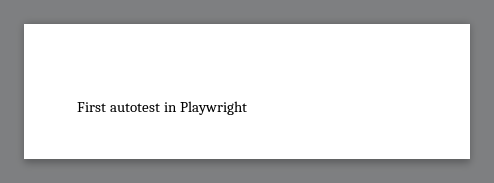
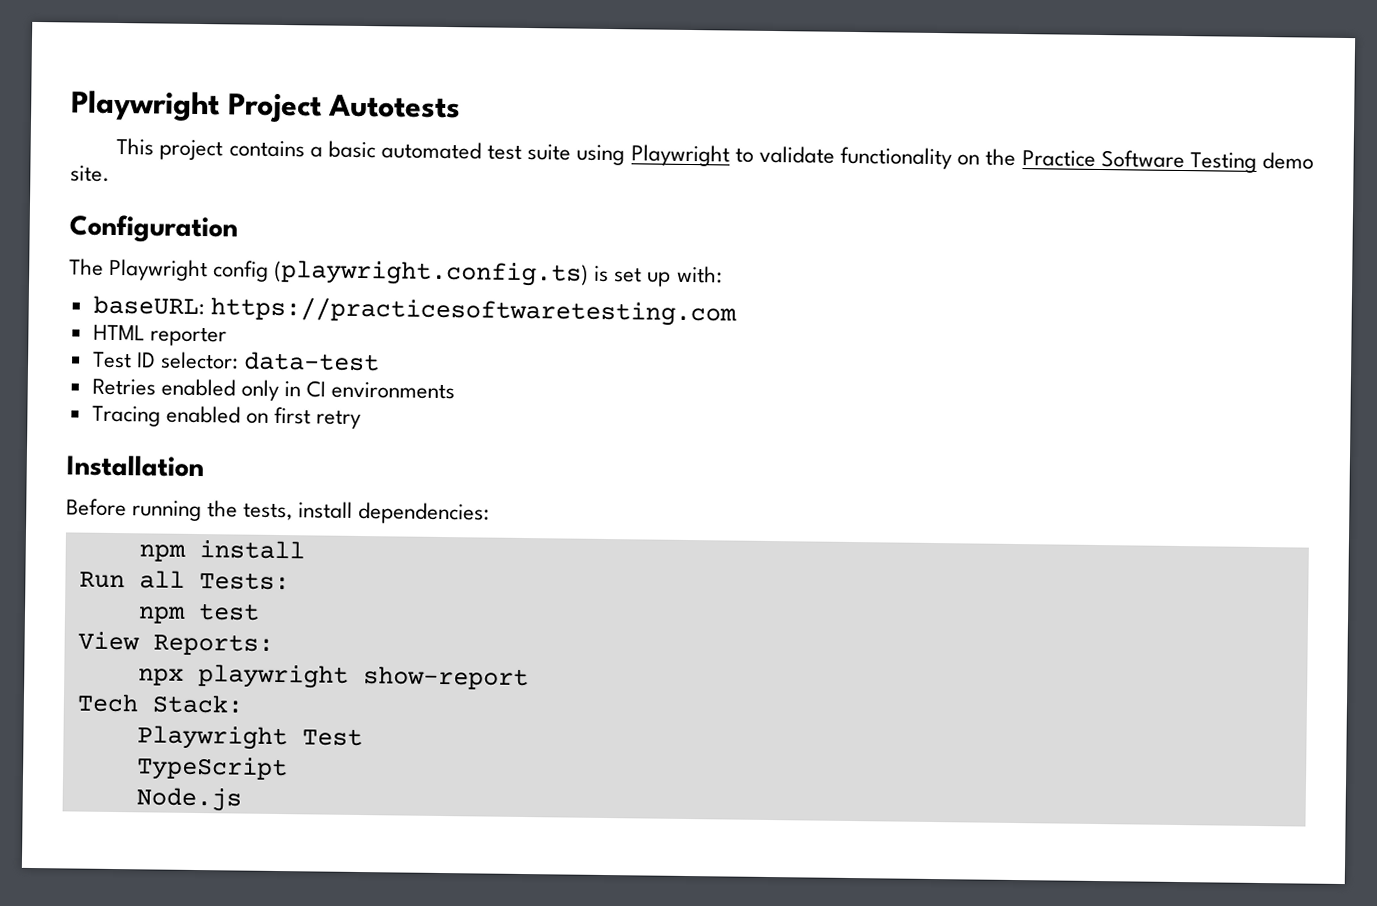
- First autotest in Playwright
+ Playwright Project Autotests
+ This project contains a basic automated test suite using Playwright to validate functionality on the Practice Software Testing demo site.
+ Configuration
+ The Playwright config (playwright.config.ts) is set up with:
+ baseURL: https://practicesoftwaretesting.com
+ HTML reporter
+ Test ID selector: data-test
+ Retries enabled only in CI environments
+ Tracing enabled on first retry
+ Installation
+ Before running the tests, install dependencies:
+ npm install
+ Run all Tests:
+ npm test
+ View Reports:
+ npx playwright show-report
+ Tech Stack:
+ Playwright Test
+ TypeScript
+ Node.js

